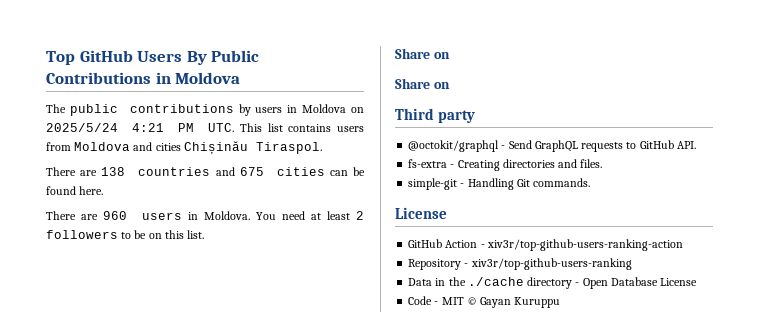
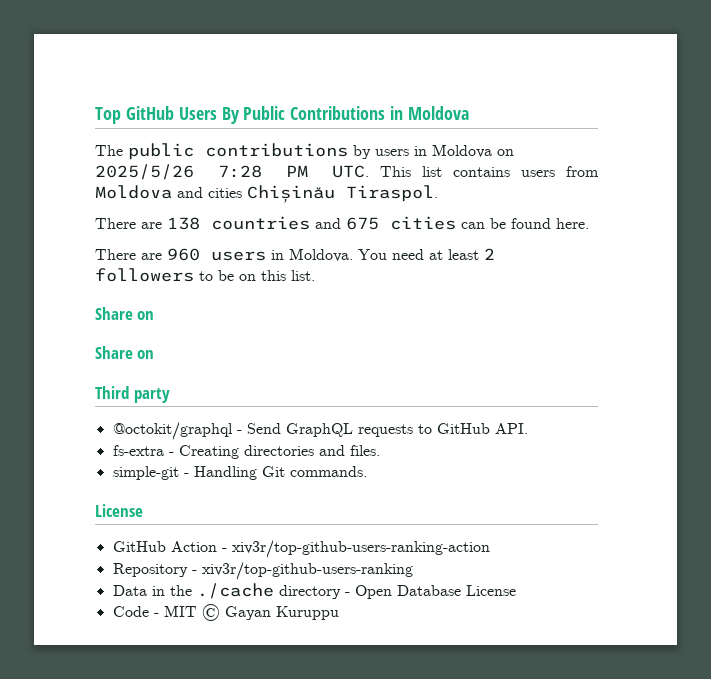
- The public contributions by users in Moldova on 2025/5/24 4:21 PM UTC. This list contains users from Moldova and cities Chișinău Tiraspol.
+ The public contributions by users in Moldova on 2025/5/26 7:28 PM UTC. This list contains users from Moldova and cities Chișinău Tiraspol.

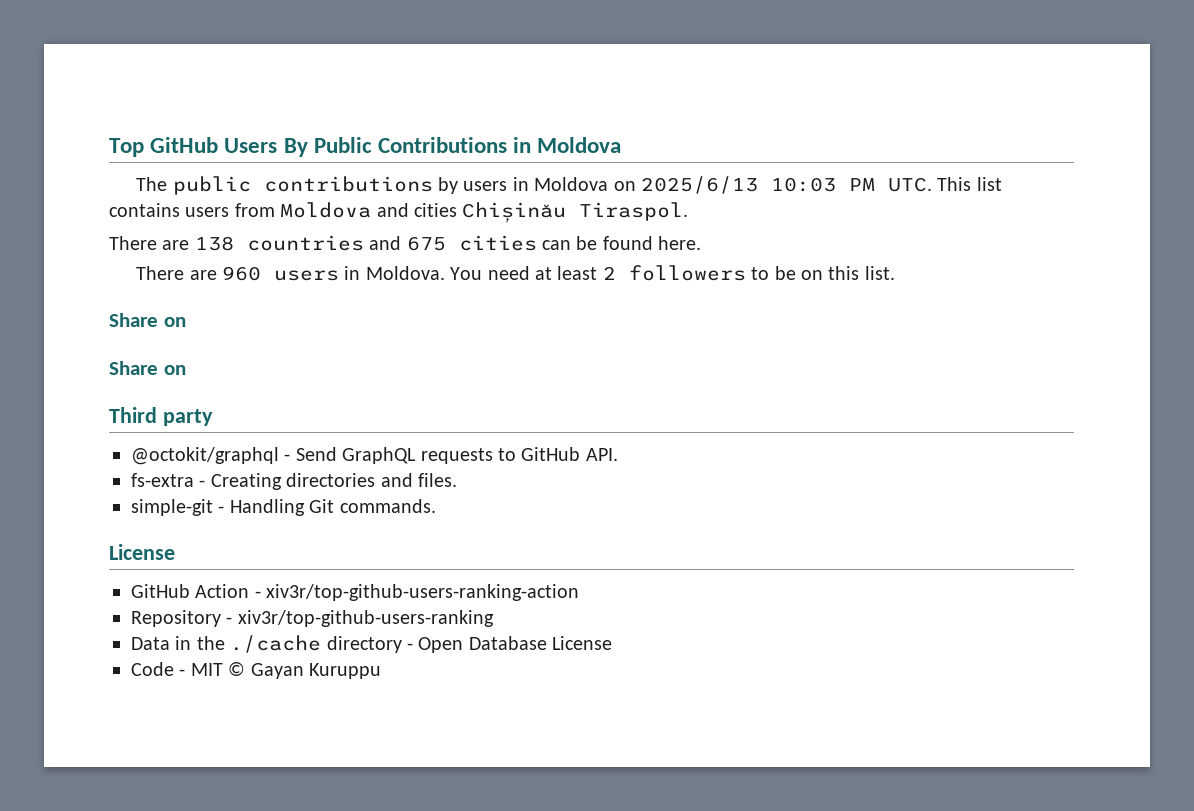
- The public contributions by users in Moldova on 2025/5/26 7:28 PM UTC. This list contains users from Moldova and cities Chișinău Tiraspol.
+ The public contributions by users in Moldova on 2025/6/13 10:03 PM UTC. This list contains users from Moldova and cities Chișinău Tiraspol.

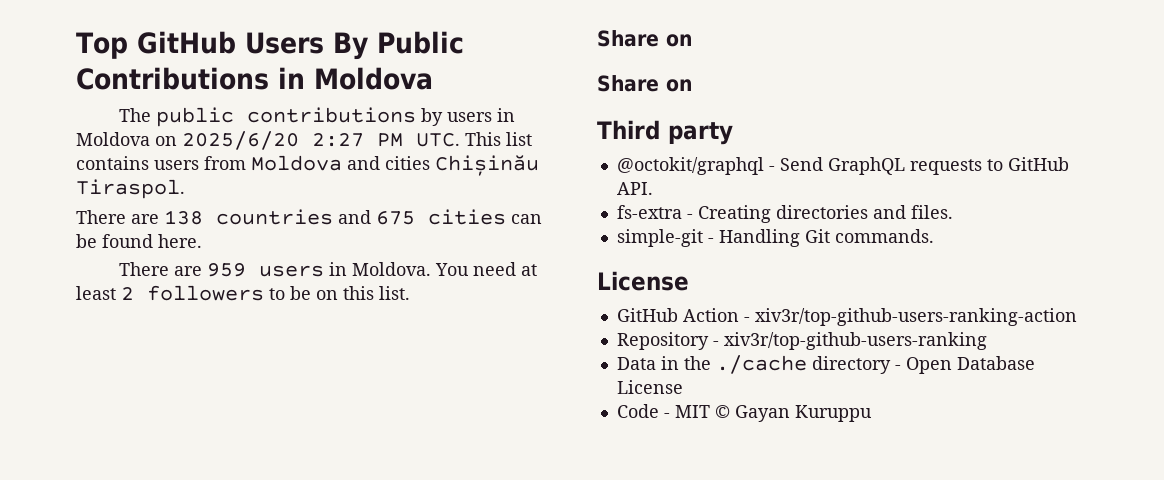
- The public contributions by users in Moldova on 2025/6/13 10:03 PM UTC. This list contains users from Moldova and cities Chișinău Tiraspol.
+ The public contributions by users in Moldova on 2025/6/20 2:27 PM UTC. This list contains users from Moldova and cities Chișinău Tiraspol.
- There are 960 users in Moldova.
+ There are 959 users in Moldova.

